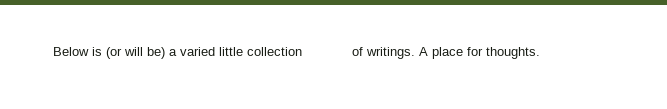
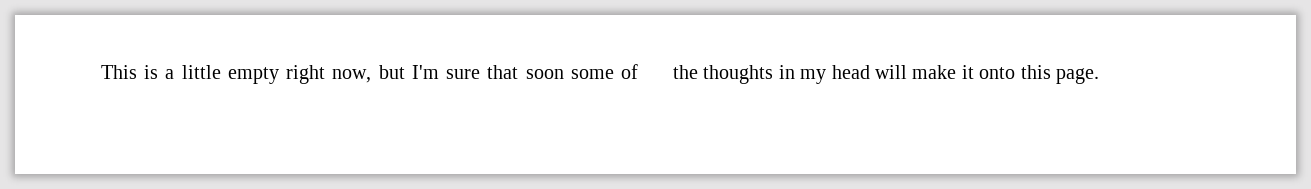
- Below is (or will be) a varied little collection of writings. A place for thoughts.
+ This is a little empty right now, but I'm sure that soon some of the thoughts in my head will make it onto this page.

